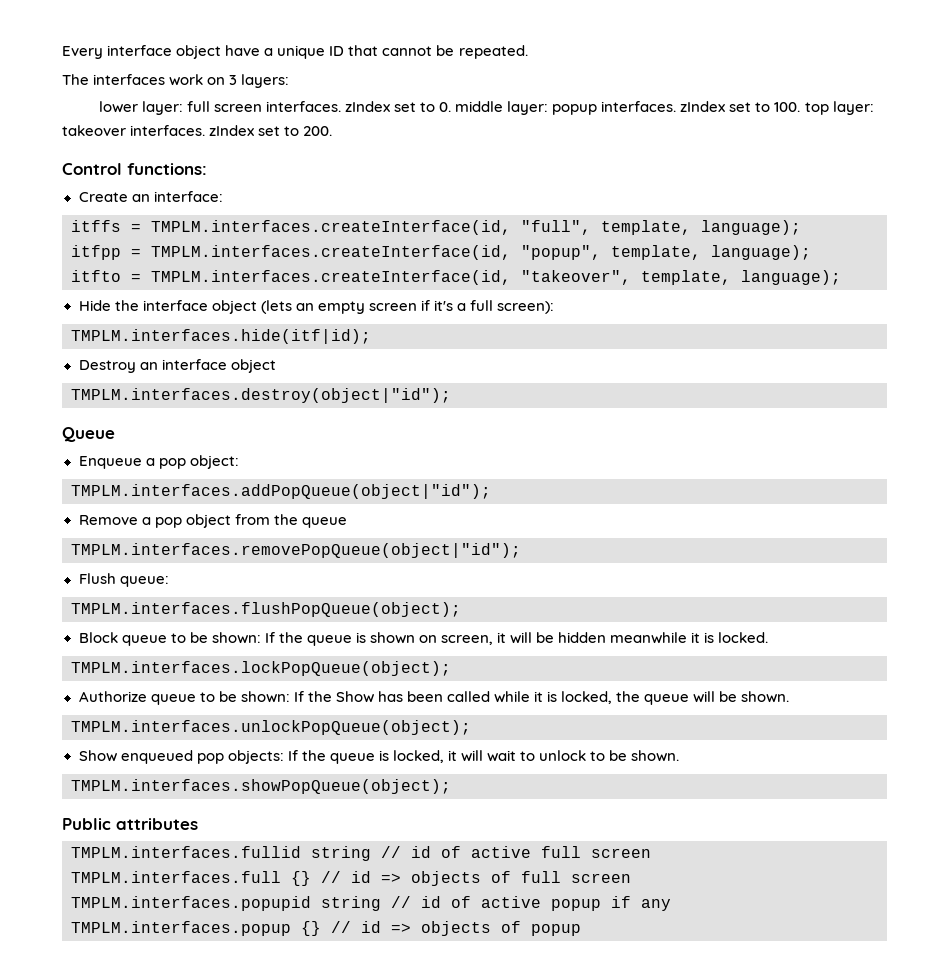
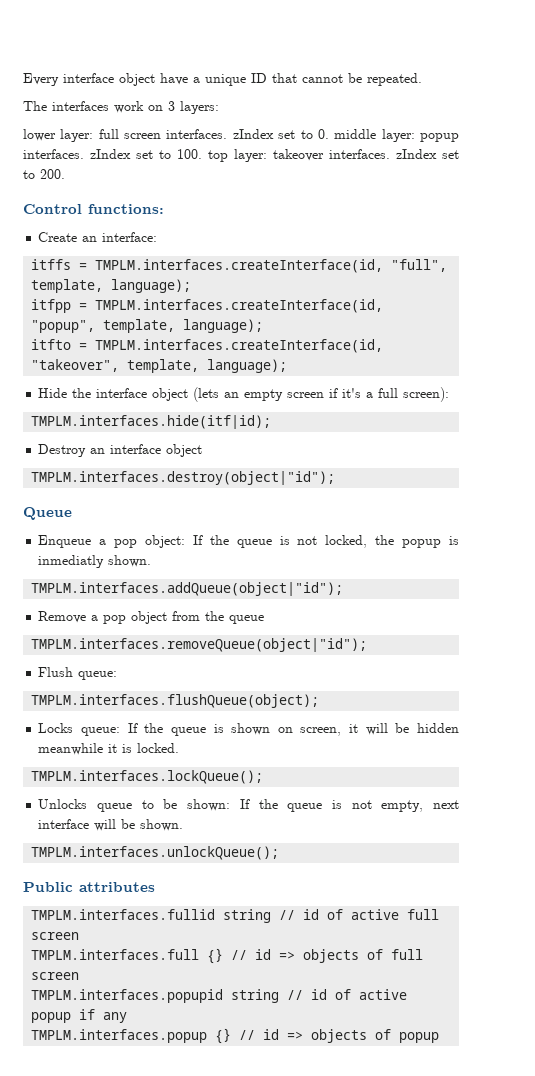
- Enqueue a pop object:
- TMPLM.interfaces.addPopQueue(object|"id");
+ Enqueue a pop object: If the queue is not locked, the popup is inmediatly shown.
+ TMPLM.interfaces.addQueue(object|"id");
- TMPLM.interfaces.removePopQueue(object|"id");
+ TMPLM.interfaces.removeQueue(object|"id");
- TMPLM.interfaces.flushPopQueue(object);
- Block queue to be shown: If the queue is shown on screen, it will be hidden meanwhile it is locked.
+ TMPLM.interfaces.flushQueue(object);
+ Locks queue: If the queue is shown on screen, it will be hidden meanwhile it is locked.
- TMPLM.interfaces.lockPopQueue(object);
- Authorize queue to be shown: If the Show has been called while it is locked, the queue will be shown.
- TMPLM.interfaces.unlockPopQueue(object);
- Show enqueued pop objects: If the queue is locked, it will wait to unlock to be shown.
- TMPLM.interfaces.showPopQueue(object);
+ TMPLM.interfaces.lockQueue();
+ Unlocks queue to be shown: If the queue is not empty, next interface will be shown.
+ TMPLM.interfaces.unlockQueue();

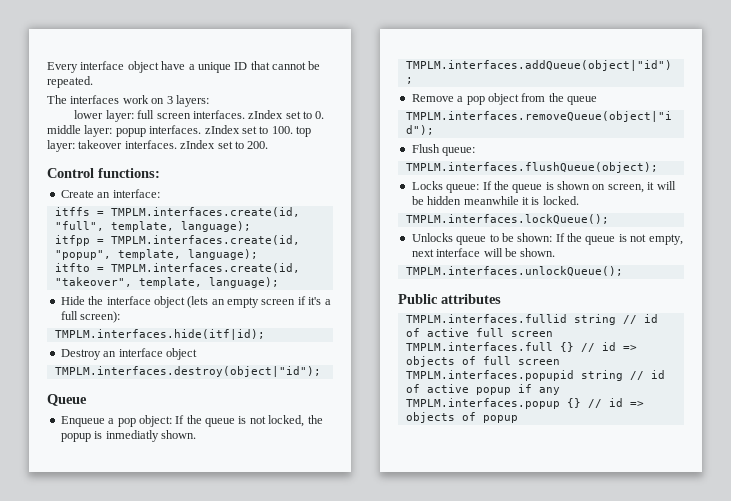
- itffs = TMPLM.interfaces.createInterface(id, "full", template, language);
+ itffs = TMPLM.interfaces.create(id, "full", template, language);
- itfpp = TMPLM.interfaces.createInterface(id, "popup", template, language);
+ itfpp = TMPLM.interfaces.create(id, "popup", template, language);
- itfto = TMPLM.interfaces.createInterface(id, "takeover", template, language);
+ itfto = TMPLM.interfaces.create(id, "takeover", template, language);

